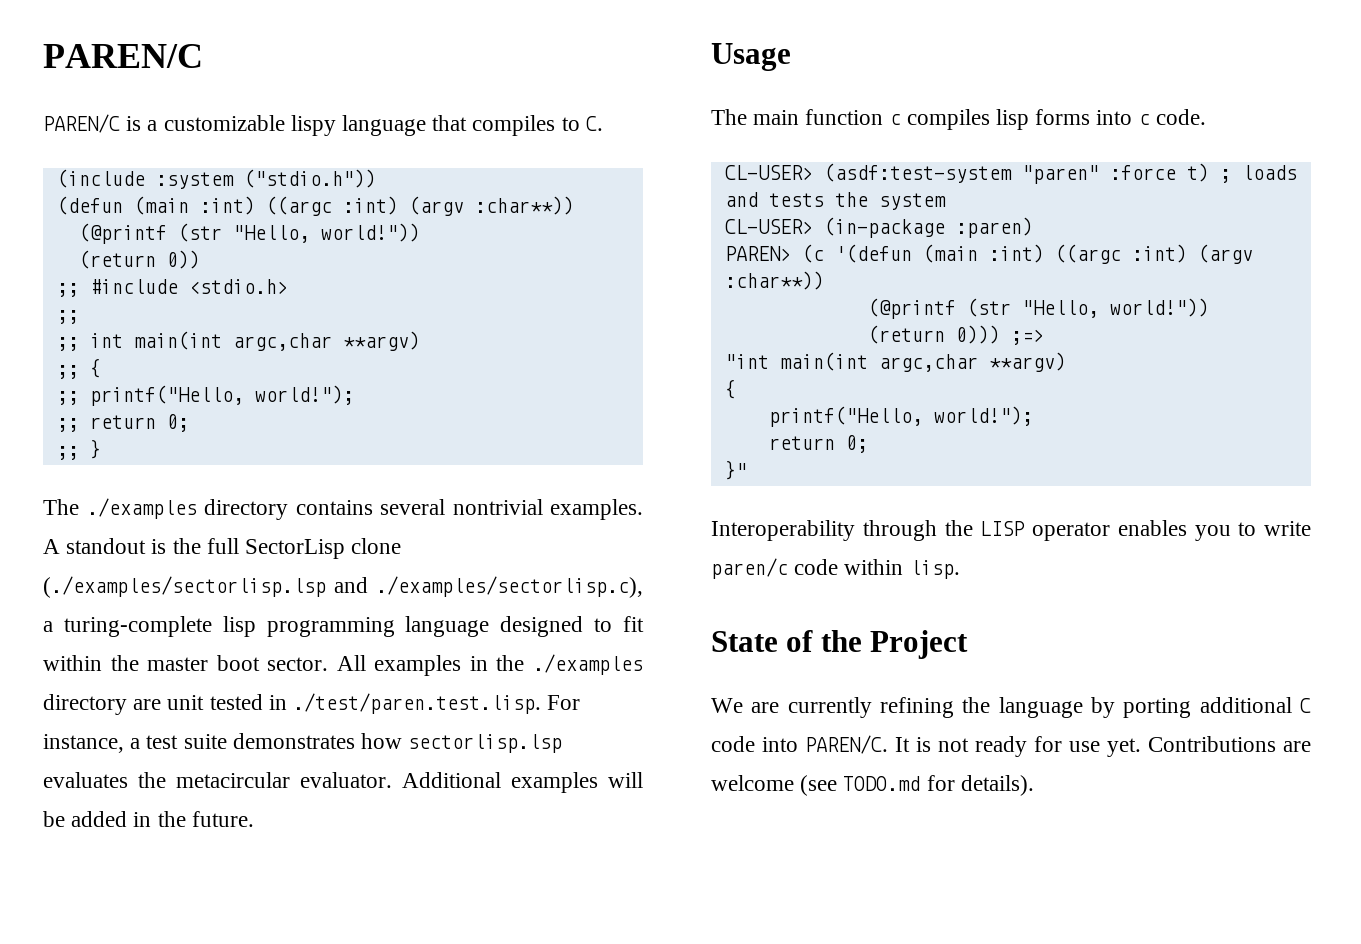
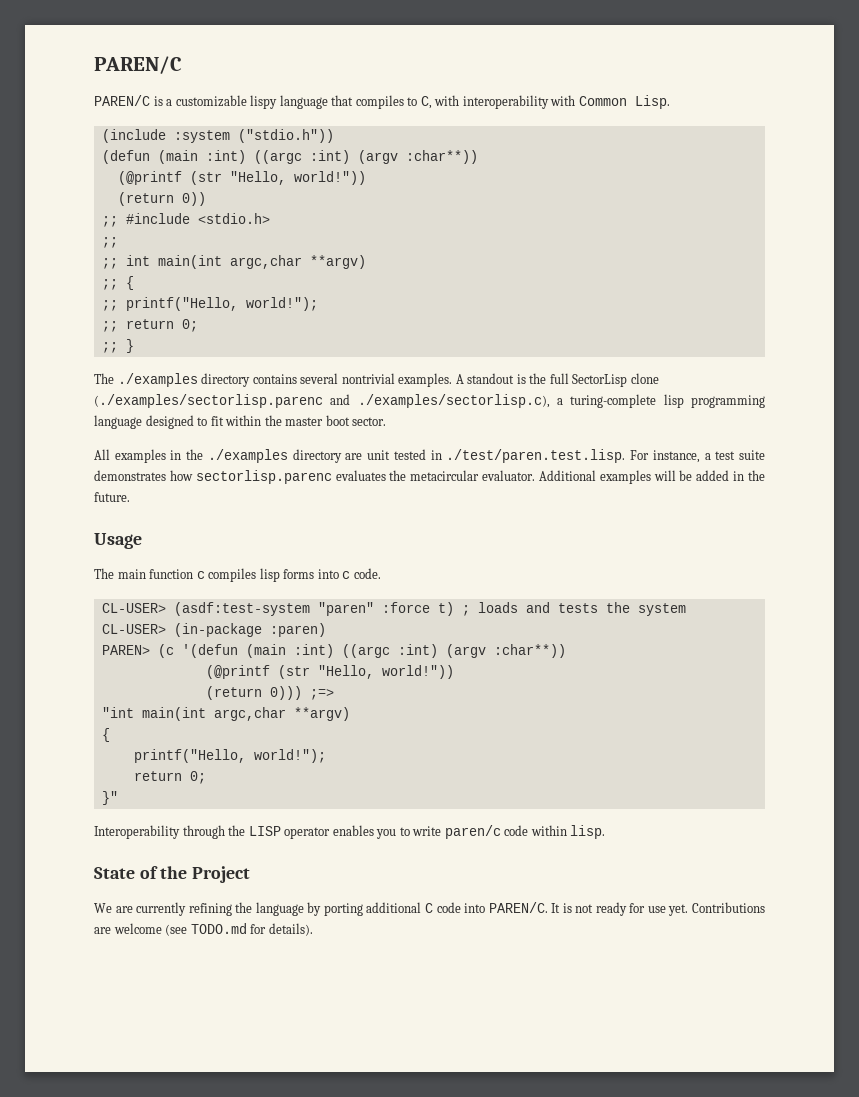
- PAREN/C is a customizable lispy language that compiles to C.
+ PAREN/C is a customizable lispy language that compiles to C, with interoperability with Common Lisp.
- A standout is the full SectorLisp clone (./examples/sectorlisp.lsp and ./examples/sectorlisp.c), a turing-complete lisp programming language designed to fit within the master boot sector. All examples in the ./examples directory are unit tested in ./test/paren.test.lisp. For instance, a test suite demonstrates how sectorlisp.lsp evaluates the metacircular evaluator.
+ A standout is the full SectorLisp clone (./examples/sectorlisp.parenc and ./examples/sectorlisp.c), a turing-complete lisp programming language designed to fit within the master boot sector.
+ All examples in the ./examples directory are unit tested in ./test/paren.test.lisp. For instance, a test suite demonstrates how sectorlisp.parenc evaluates the metacircular evaluator.

